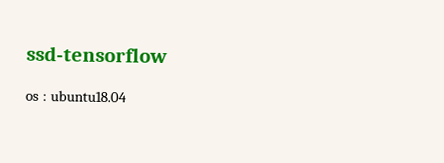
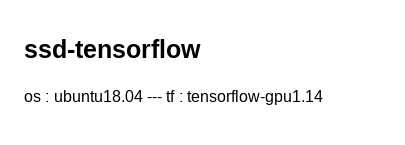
- os : ubuntu18.04
+ os : ubuntu18.04 --- tf : tensorflow-gpu1.14

